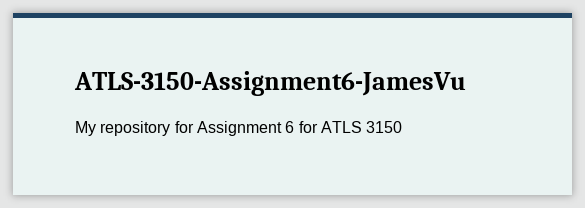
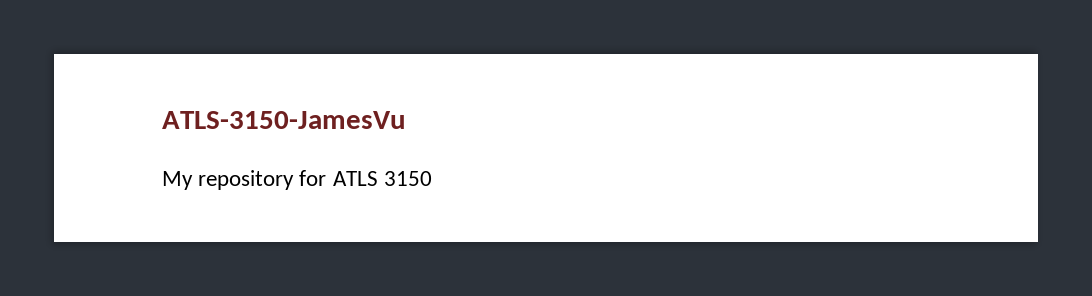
- ATLS-3150-Assignment6-JamesVu
+ ATLS-3150-JamesVu
- My repository for Assignment 6 for ATLS 3150
+ My repository for ATLS 3150

